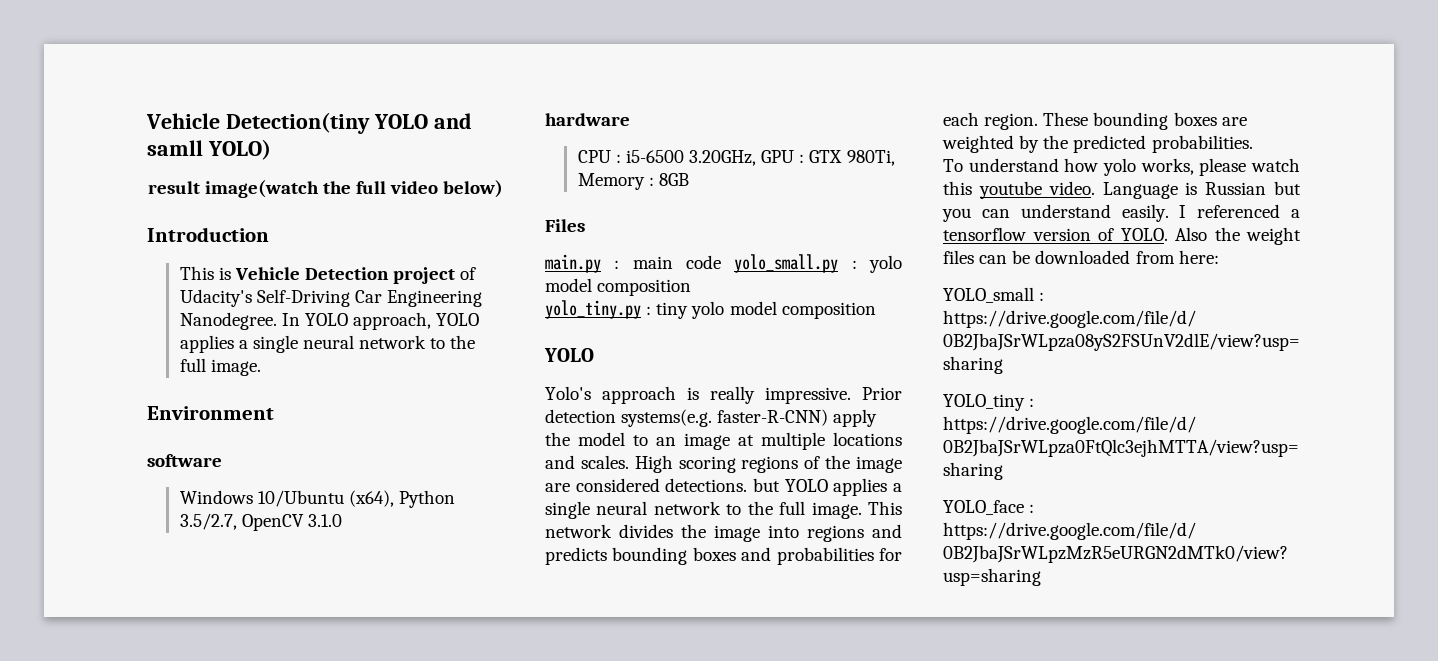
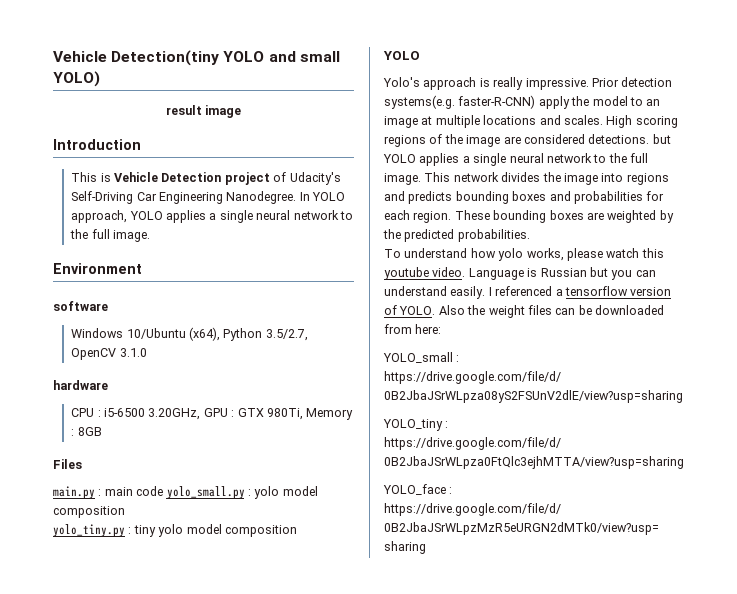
- Vehicle Detection(tiny YOLO and samll YOLO)
+ Vehicle Detection(tiny YOLO and small YOLO)
- result image(watch the full video below)
+ result image

